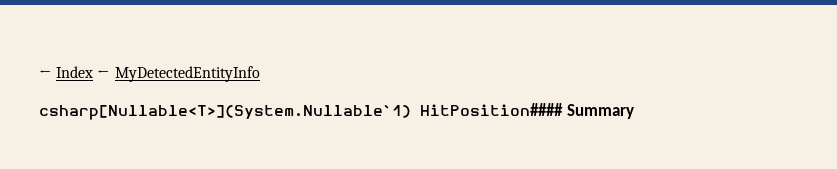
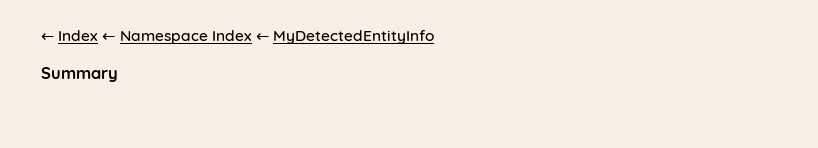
- ← Index ← MyDetectedEntityInfo
+ ← Index ← Namespace Index ← MyDetectedEntityInfo
- csharp[Nullable<T>](System.Nullable`1) HitPosition#### Summary
+ Summary

